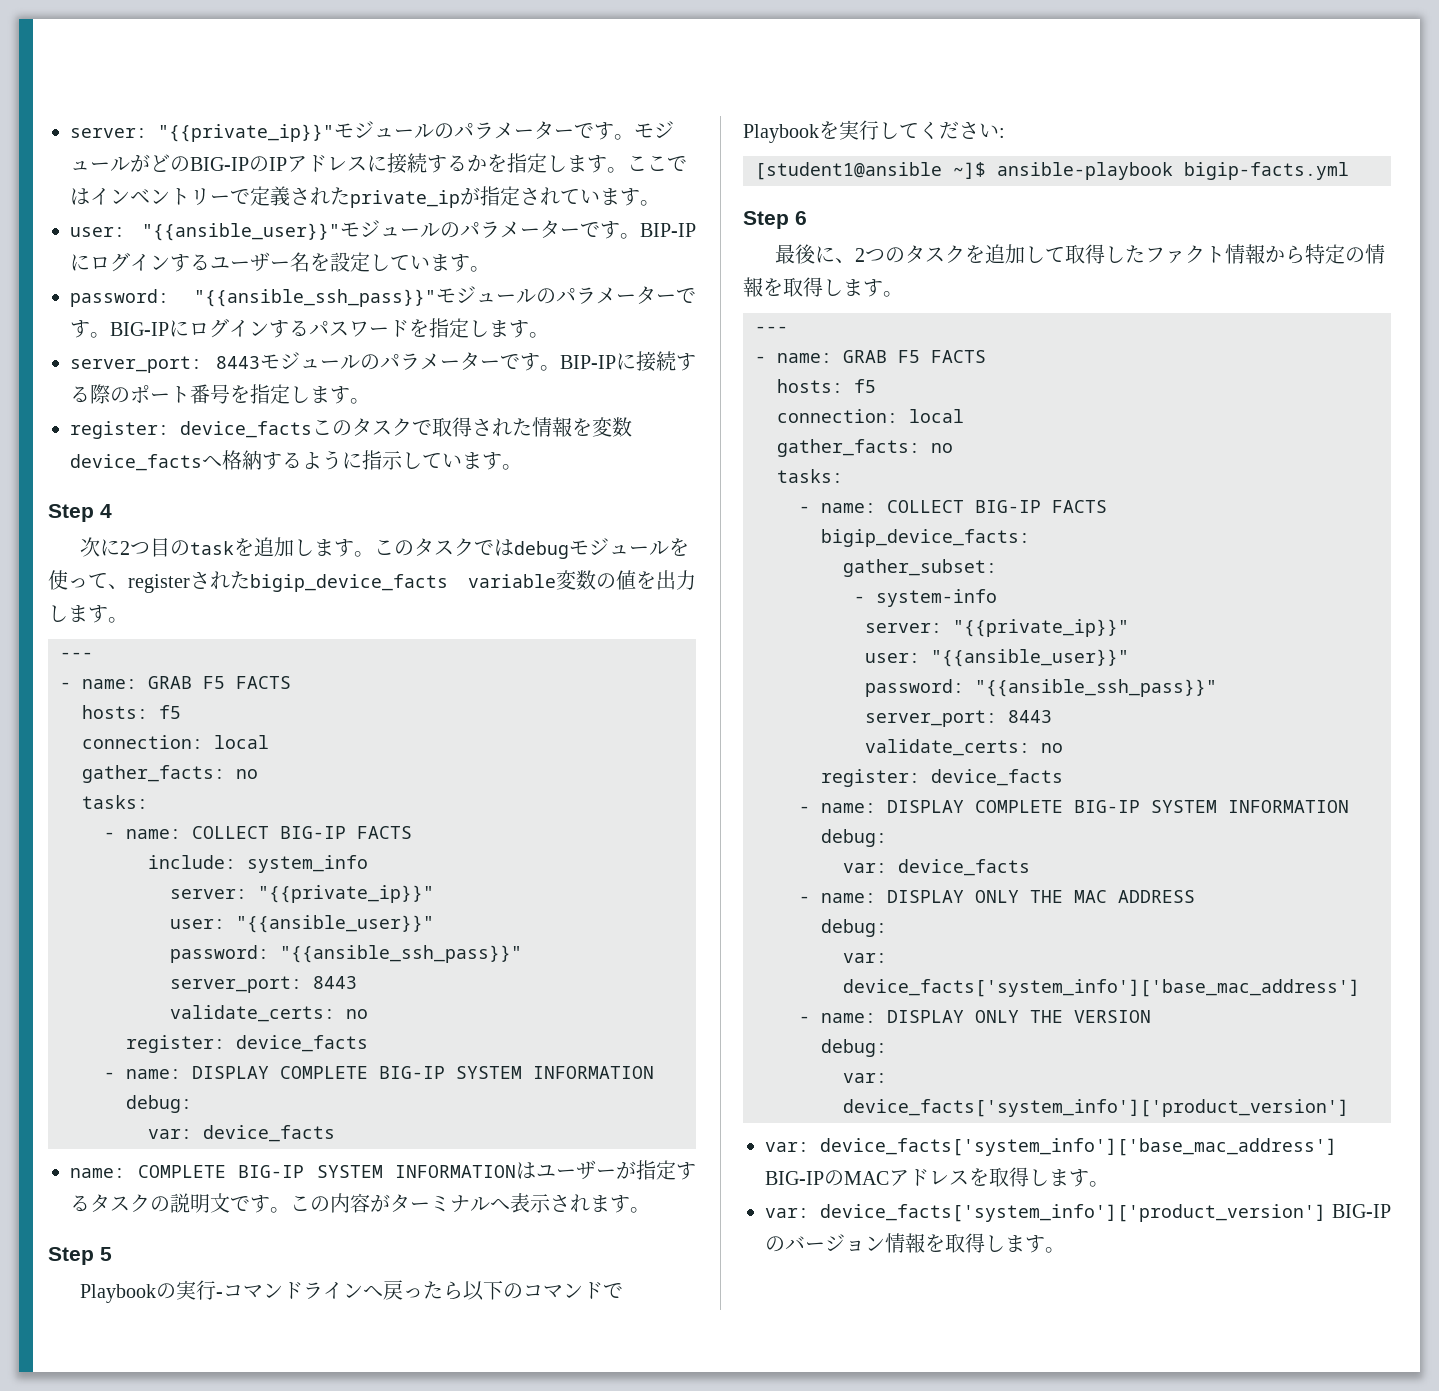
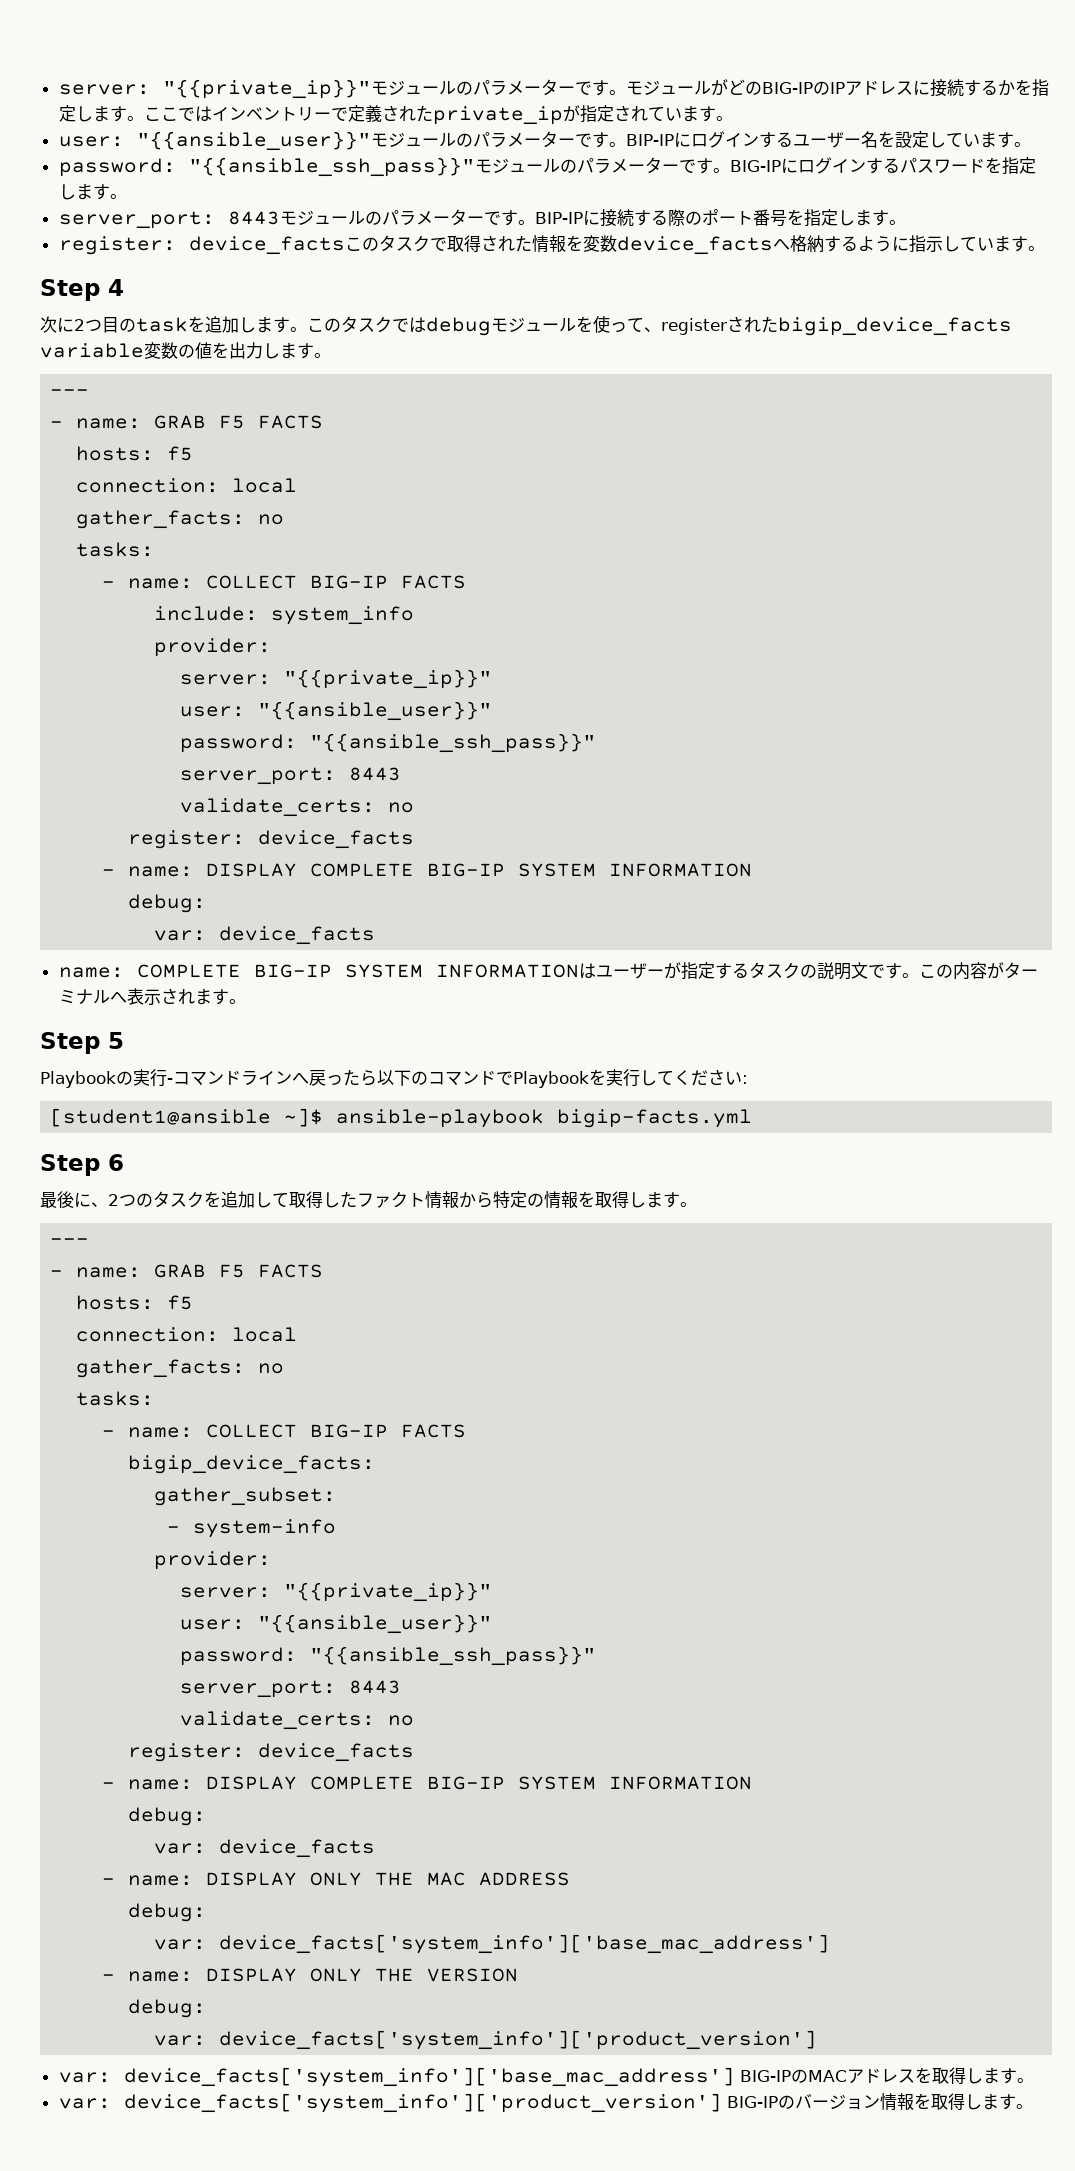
  include: system_info
+ provider:
  - system-info
+ provider:

